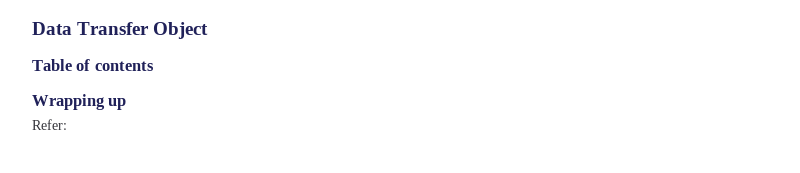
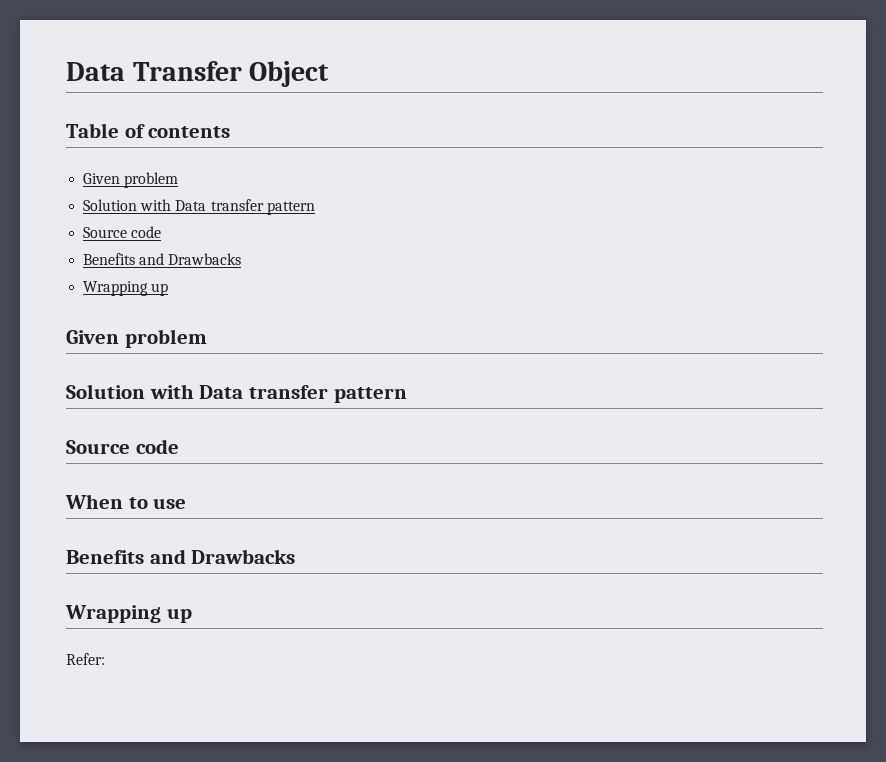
  Table of contents
+ Given problem
+ Solution with Data transfer pattern
+ Source code
+ Benefits and Drawbacks
+ Wrapping up
+ Given problem
+ Solution with Data transfer pattern
+ Source code
+ When to use
+ Benefits and Drawbacks

